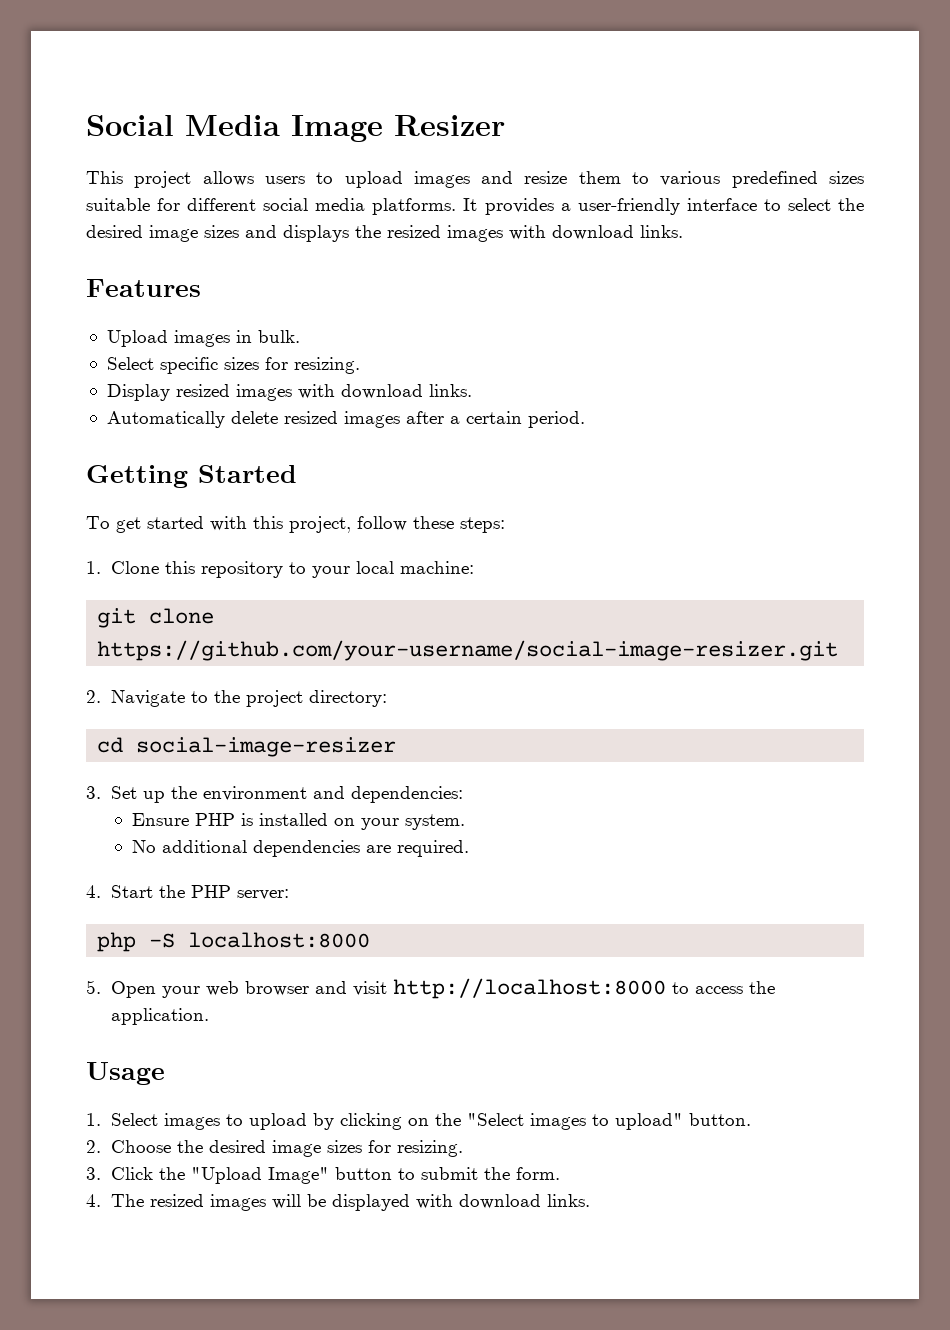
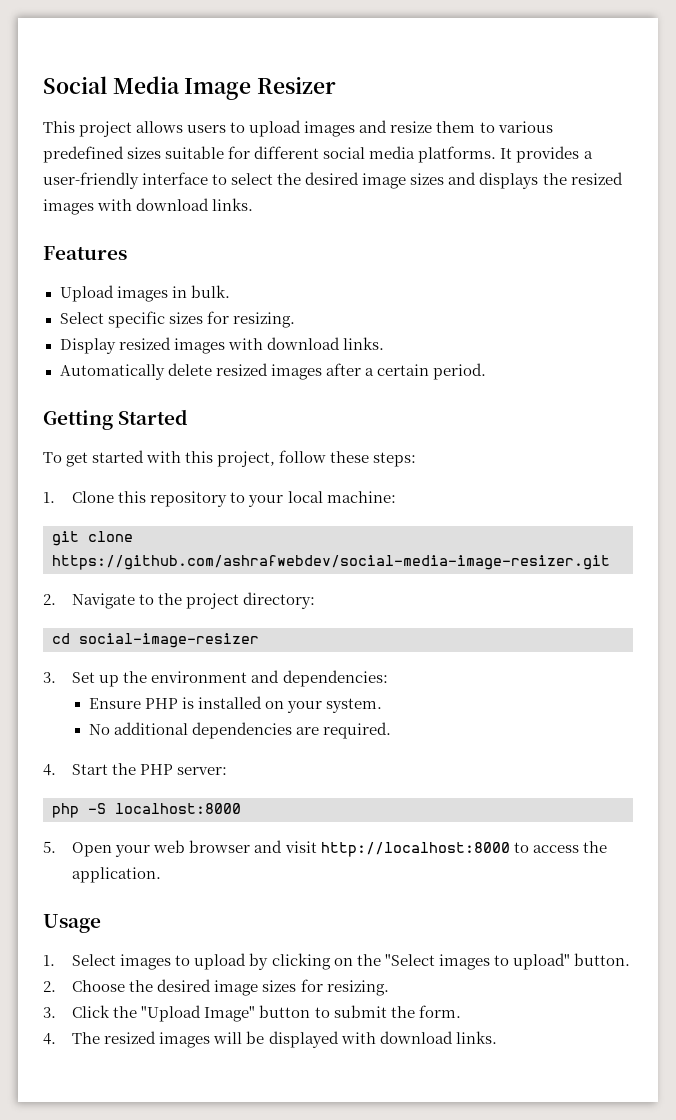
- git clone https://github.com/your-username/social-image-resizer.git
+ git clone https://github.com/ashrafwebdev/social-media-image-resizer.git

